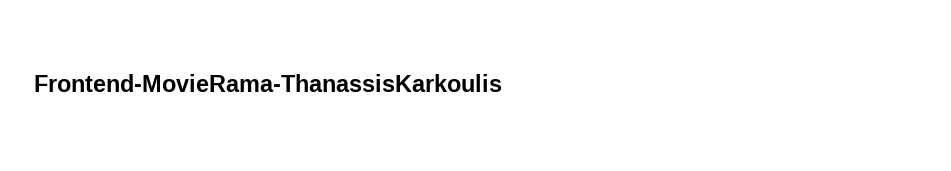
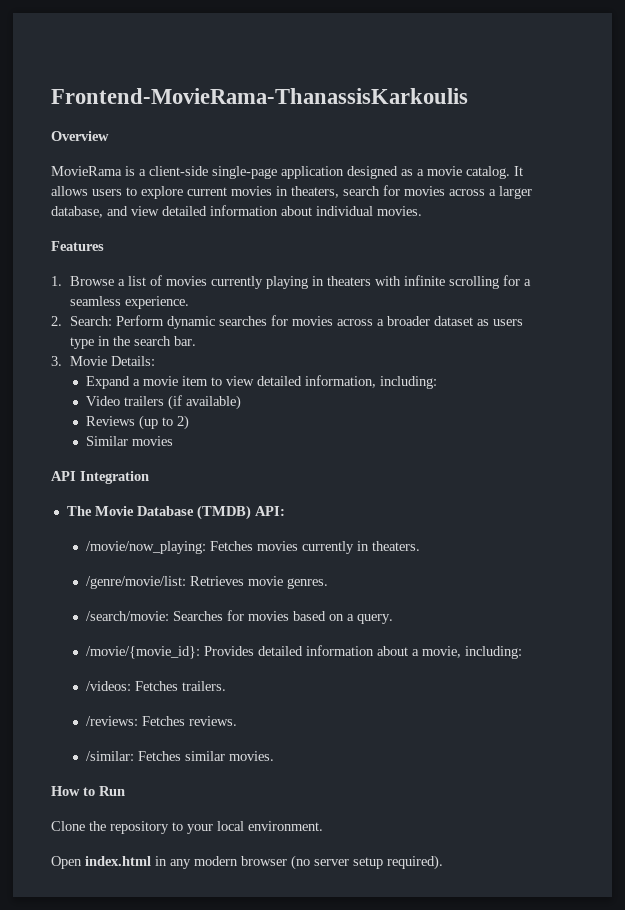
+ Overview
+ MovieRama is a client-side single-page application designed as a movie catalog. It allows users to explore current movies in theaters, search for movies across a larger database, and view detailed information about individual movies.
+ Features
+ 1. Browse a list of movies currently playing in theaters with infinite scrolling for a seamless experience.
+ 2. Search: Perform dynamic searches for movies across a broader dataset as users type in the search bar.
+ 3. Movie Details:
+ Expand a movie item to view detailed information, including:
+ Video trailers (if available)
+ Reviews (up to 2)
+ Similar movies
+ API Integration
+ The Movie Database (TMDB) API:
+ /movie/now_playing: Fetches movies currently in theaters.
+ /genre/movie/list: Retrieves movie genres.
+ /search/movie: Searches for movies based on a query.
+ /movie/{movie_id}: Provides detailed information about a movie, including:
+ /videos: Fetches trailers.
+ /reviews: Fetches reviews.
+ /similar: Fetches similar movies.
+ How to Run
+ Clone the repository to your local environment.
+ Open index.html in any modern browser (no server setup required).

